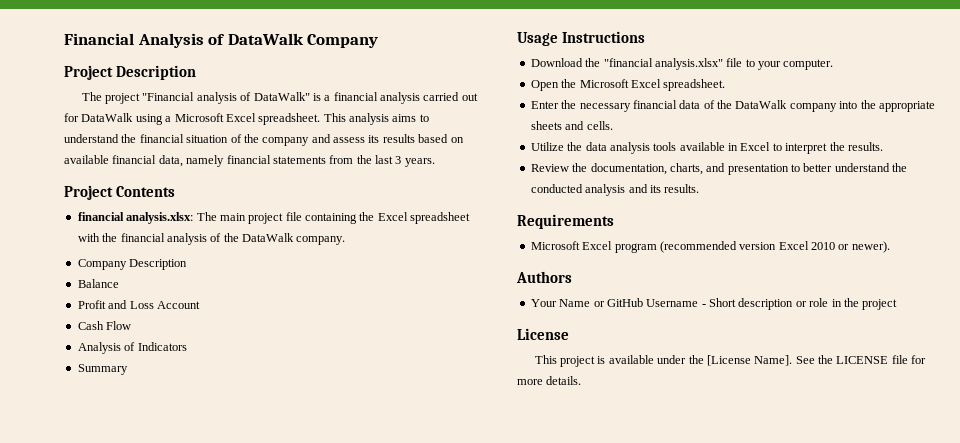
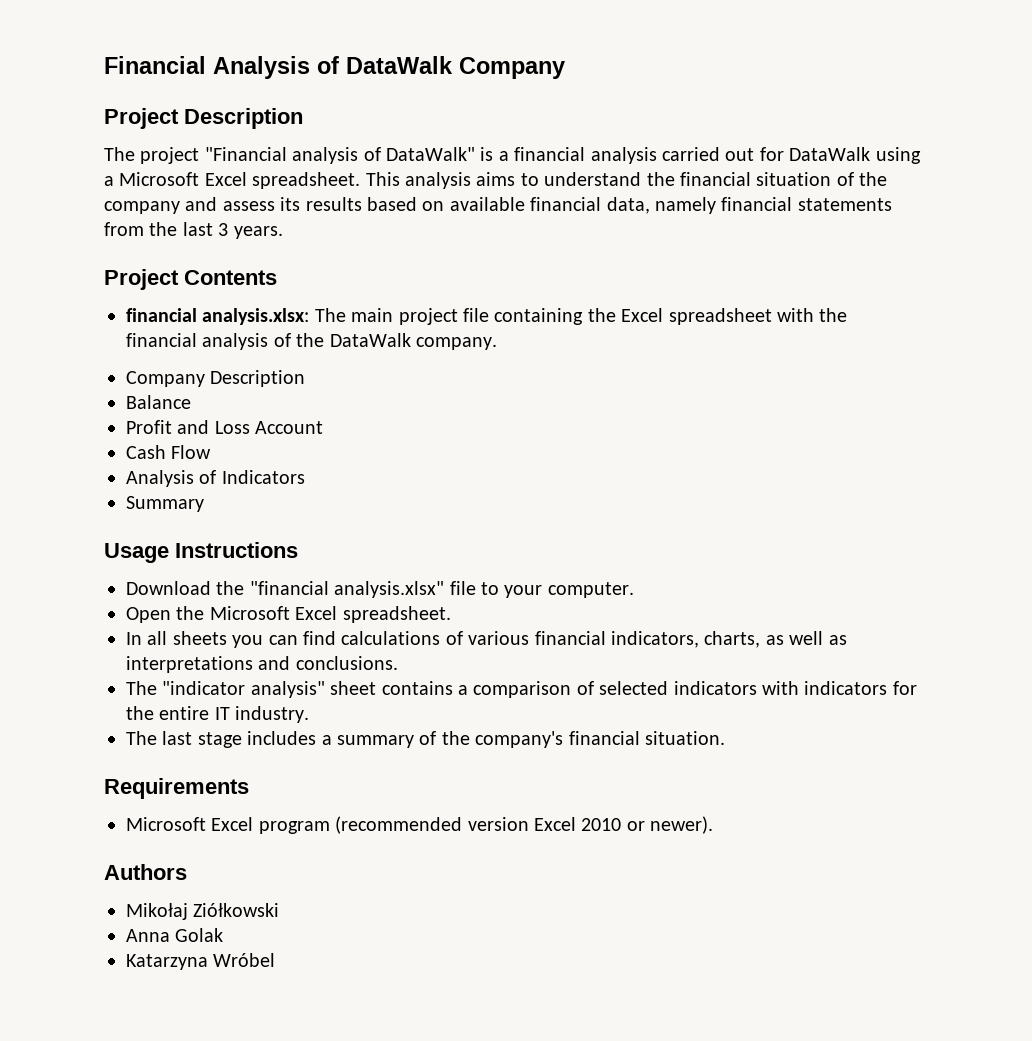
- Enter the necessary financial data of the DataWalk company into the appropriate sheets and cells.
- Utilize the data analysis tools available in Excel to interpret the results.
- Review the documentation, charts, and presentation to better understand the conducted analysis and its results.
+ In all sheets you can find calculations of various financial indicators, charts, as well as interpretations and conclusions.
+ The "indicator analysis" sheet contains a comparison of selected indicators with indicators for the entire IT industry.
+ The last stage includes a summary of the company's financial situation.
- Your Name or GitHub Username - Short description or role in the project
- License
- This project is available under the [License Name]. See the LICENSE file for more details.
+ Mikołaj Ziółkowski
+ Anna Golak
+ Katarzyna Wróbel

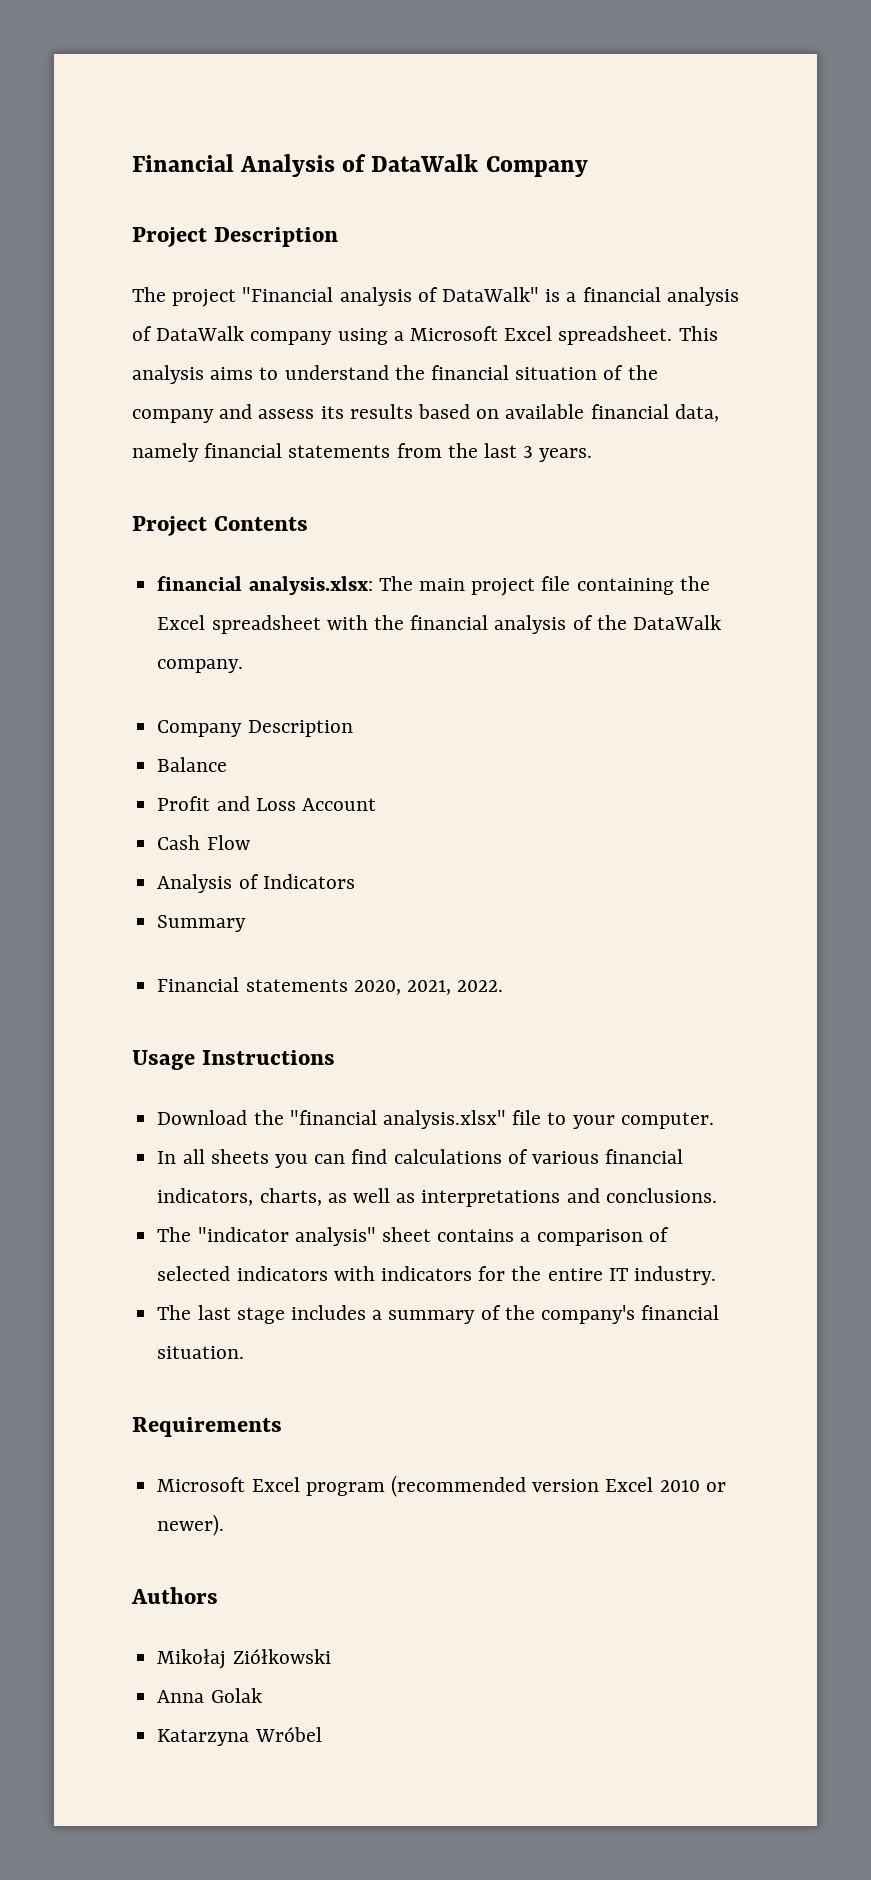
- The project "Financial analysis of DataWalk" is a financial analysis carried out for DataWalk using a Microsoft Excel spreadsheet.
+ The project "Financial analysis of DataWalk" is a financial analysis of DataWalk company using a Microsoft Excel spreadsheet.
+ Financial statements 2020, 2021, 2022.
- Open the Microsoft Excel spreadsheet.

